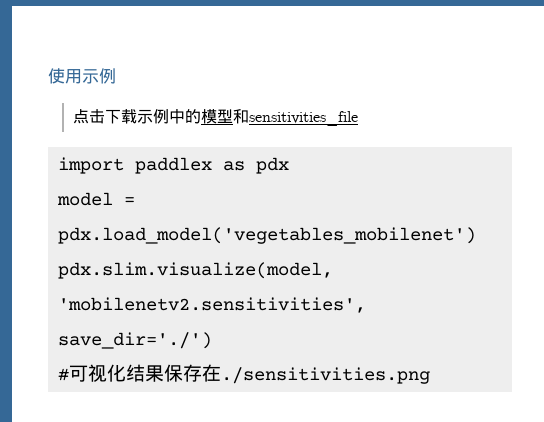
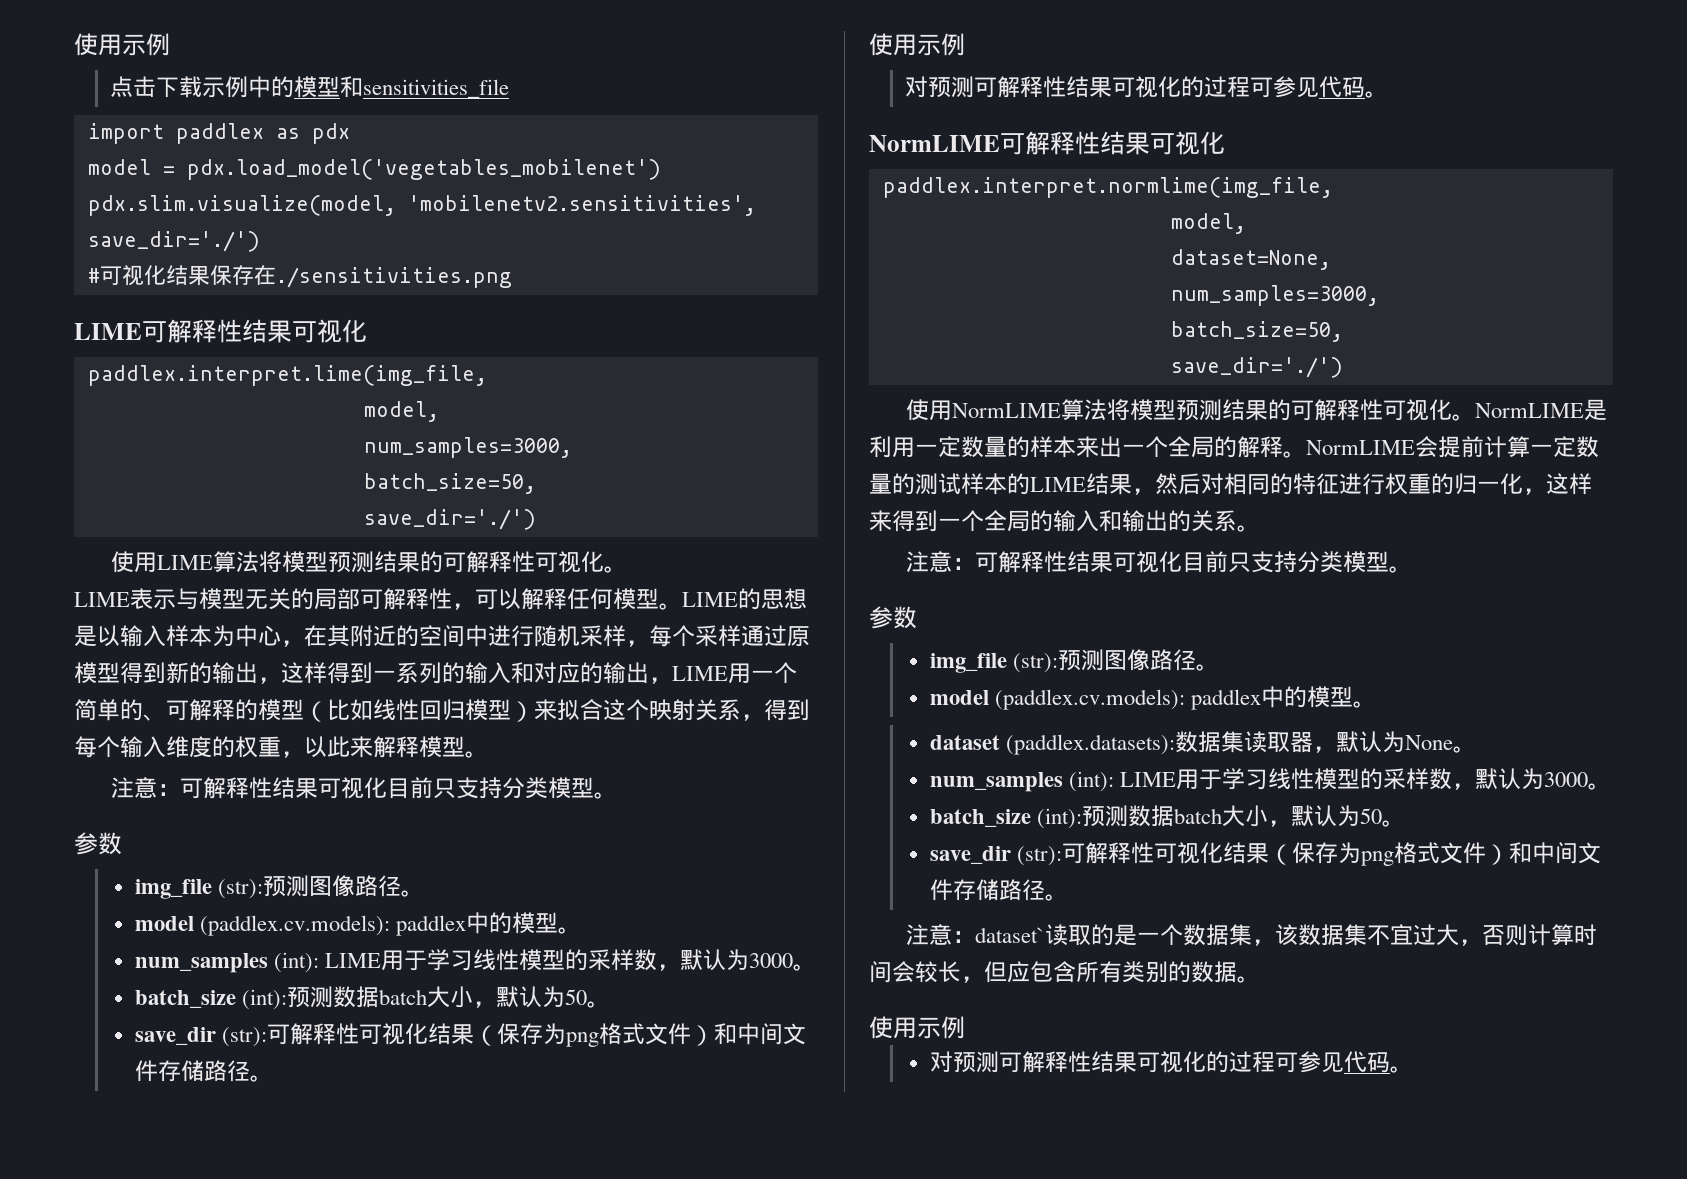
+ LIME可解释性结果可视化
+ paddlex.interpret.lime(img_file,
+ model,
+ num_samples=3000,
+ batch_size=50,
+ save_dir='./')
+ 使用LIME算法将模型预测结果的可解释性可视化。
+ LIME表示与模型无关的局部可解释性，可以解释任何模型。LIME的思想是以输入样本为中心，在其附近的空间中进行随机采样，每个采样通过原模型得到新的输出，这样得到一系列的输入和对应的输出，LIME用一个简单的、可解释的模型（比如线性回归模型）来拟合这个映射关系，得到每个输入维度的权重，以此来解释模型。
+ 注意：可解释性结果可视化目前只支持分类模型。
+ 参数
+ img_file (str):预测图像路径。
+ model (paddlex.cv.models): paddlex中的模型。
+ num_samples (int): LIME用于学习线性模型的采样数，默认为3000。
+ batch_size (int):预测数据batch大小，默认为50。
+ save_dir (str):可解释性可视化结果（保存为png格式文件）和中间文件存储路径。
+ 使用示例
+ 对预测可解释性结果可视化的过程可参见代码。
+ NormLIME可解释性结果可视化
+ paddlex.interpret.normlime(img_file,
+ model,
+ dataset=None,
+ num_samples=3000,
+ batch_size=50,
+ save_dir='./')
+ 使用NormLIME算法将模型预测结果的可解释性可视化。NormLIME是利用一定数量的样本来出一个全局的解释。NormLIME会提前计算一定数量的测试样本的LIME结果，然后对相同的特征进行权重的归一化，这样来得到一个全局的输入和输出的关系。
+ 注意：可解释性结果可视化目前只支持分类模型。
+ 参数
+ img_file (str):预测图像路径。
+ model (paddlex.cv.models): paddlex中的模型。
+ dataset (paddlex.datasets):数据集读取器，默认为None。
+ num_samples (int): LIME用于学习线性模型的采样数，默认为3000。
+ batch_size (int):预测数据batch大小，默认为50。
+ save_dir (str):可解释性可视化结果（保存为png格式文件）和中间文件存储路径。
+ 注意：dataset`读取的是一个数据集，该数据集不宜过大，否则计算时间会较长，但应包含所有类别的数据。
+ 使用示例
+ 对预测可解释性结果可视化的过程可参见代码。

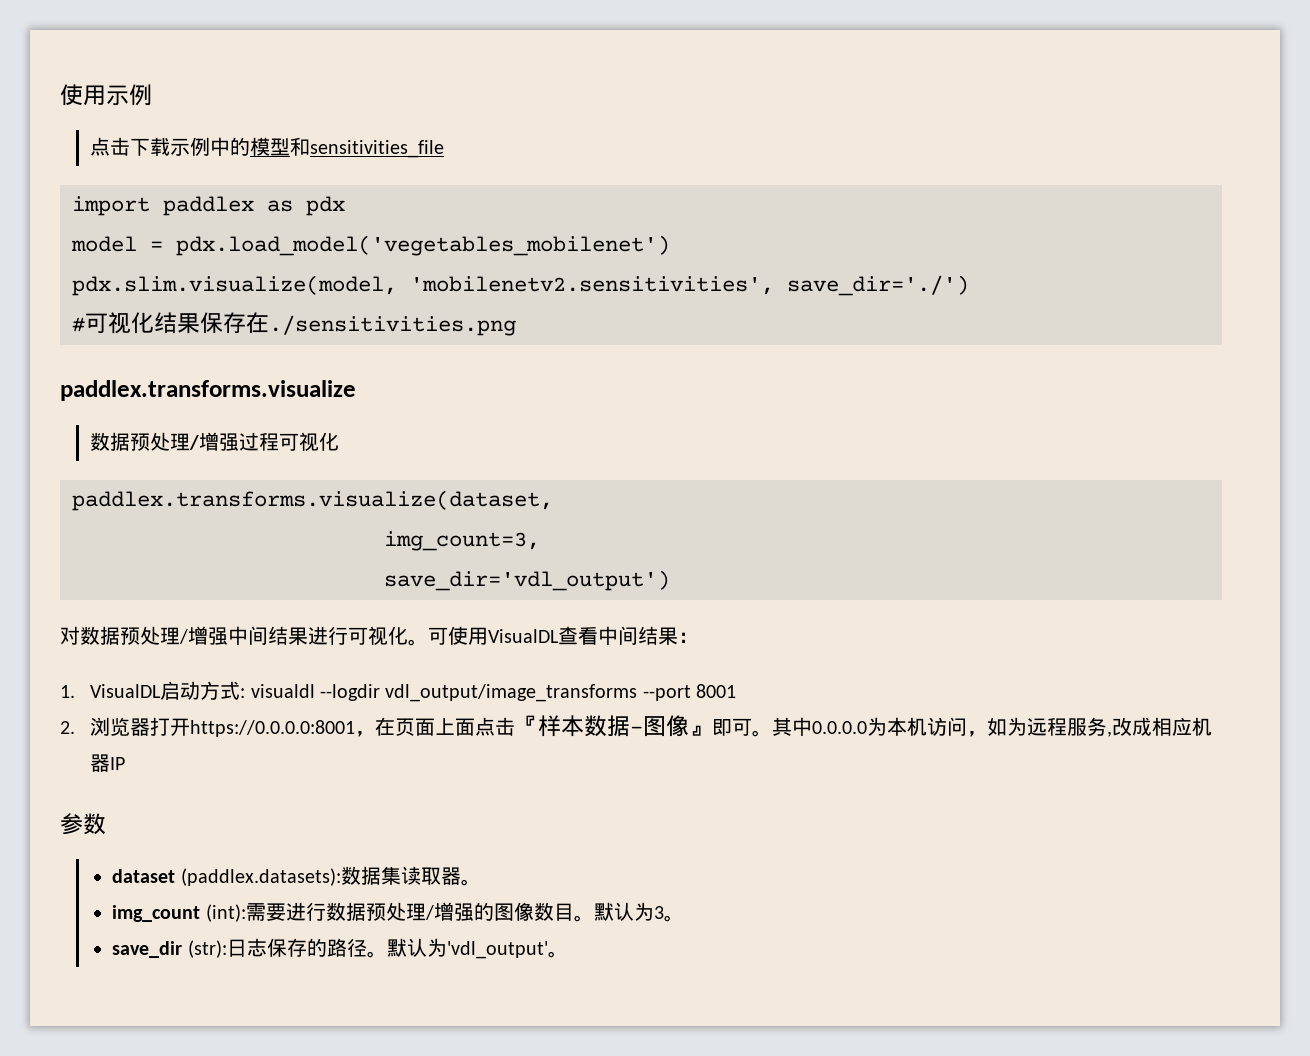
- LIME可解释性结果可视化
- paddlex.interpret.lime(img_file,
- model,
- num_samples=3000,
- batch_size=50,
- save_dir='./')
- 使用LIME算法将模型预测结果的可解释性可视化。
- LIME表示与模型无关的局部可解释性，可以解释任何模型。LIME的思想是以输入样本为中心，在其附近的空间中进行随机采样，每个采样通过原模型得到新的输出，这样得到一系列的输入和对应的输出，LIME用一个简单的、可解释的模型（比如线性回归模型）来拟合这个映射关系，得到每个输入维度的权重，以此来解释模型。
- 注意：可解释性结果可视化目前只支持分类模型。
+ paddlex.transforms.visualize
+ 数据预处理/增强过程可视化
+ paddlex.transforms.visualize(dataset,
+ img_count=3,
+ save_dir='vdl_output')
+ 对数据预处理/增强中间结果进行可视化。可使用VisualDL查看中间结果：
+ 1. VisualDL启动方式: visualdl --logdir vdl_output/image_transforms --port 8001
+ 2.浏览器打开https://0.0.0.0:8001，在页面上面点击『样本数据-图像』即可。其中0.0.0.0为本机访问，如为远程服务,改成相应机器IP
  参数
- img_file (str):预测图像路径。
- model (paddlex.cv.models): paddlex中的模型。
- num_samples (int): LIME用于学习线性模型的采样数，默认为3000。
- batch_size (int):预测数据batch大小，默认为50。
- save_dir (str):可解释性可视化结果（保存为png格式文件）和中间文件存储路径。
- 使用示例
- 对预测可解释性结果可视化的过程可参见代码。
- NormLIME可解释性结果可视化
- paddlex.interpret.normlime(img_file,
- model,
- dataset=None,
- num_samples=3000,
- batch_size=50,
- save_dir='./')
- 使用NormLIME算法将模型预测结果的可解释性可视化。NormLIME是利用一定数量的样本来出一个全局的解释。NormLIME会提前计算一定数量的测试样本的LIME结果，然后对相同的特征进行权重的归一化，这样来得到一个全局的输入和输出的关系。
- 注意：可解释性结果可视化目前只支持分类模型。
- 参数
- img_file (str):预测图像路径。
- model (paddlex.cv.models): paddlex中的模型。
- dataset (paddlex.datasets):数据集读取器，默认为None。
- num_samples (int): LIME用于学习线性模型的采样数，默认为3000。
- batch_size (int):预测数据batch大小，默认为50。
- save_dir (str):可解释性可视化结果（保存为png格式文件）和中间文件存储路径。
- 注意：dataset`读取的是一个数据集，该数据集不宜过大，否则计算时间会较长，但应包含所有类别的数据。
- 使用示例
- 对预测可解释性结果可视化的过程可参见代码。
+ dataset (paddlex.datasets):数据集读取器。
+ img_count (int):需要进行数据预处理/增强的图像数目。默认为3。
+ save_dir (str):日志保存的路径。默认为'vdl_output'。

